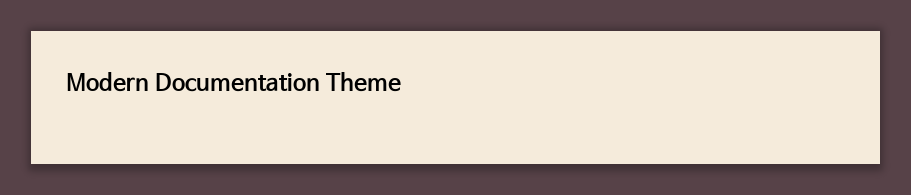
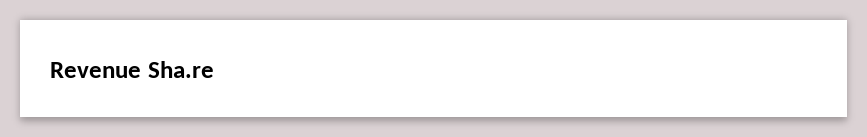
- Modern Documentation Theme
+ Revenue Sha.re

